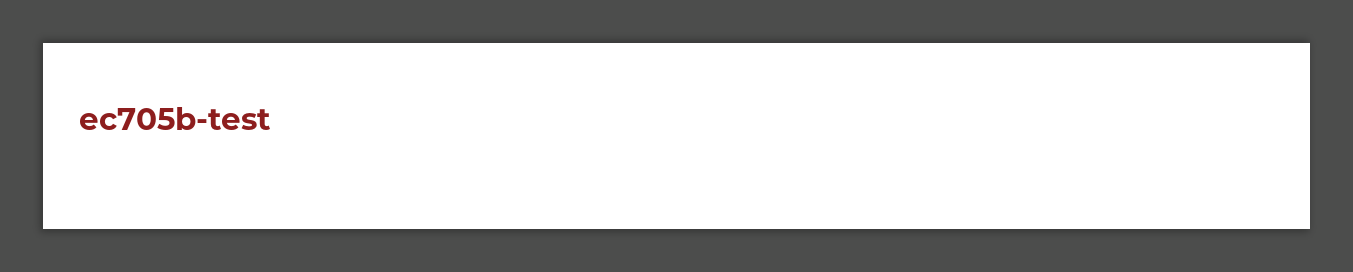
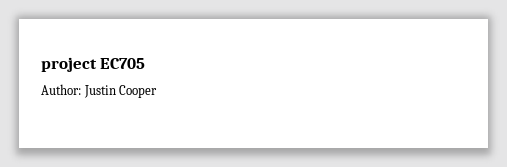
- ec705b-test
+ project EC705
+ Author: Justin Cooper

